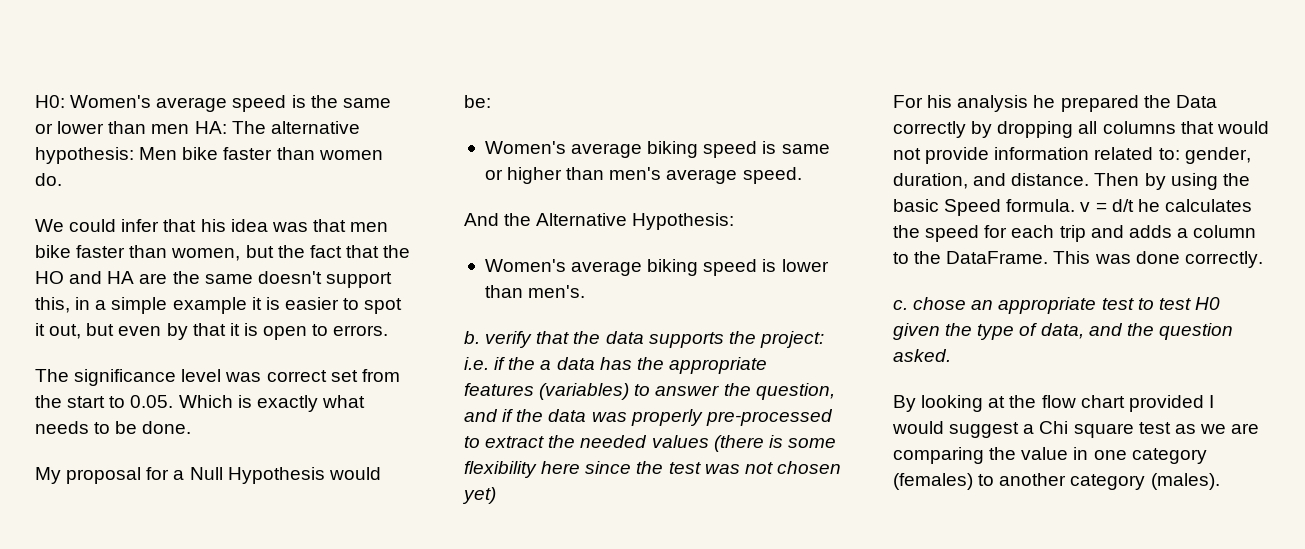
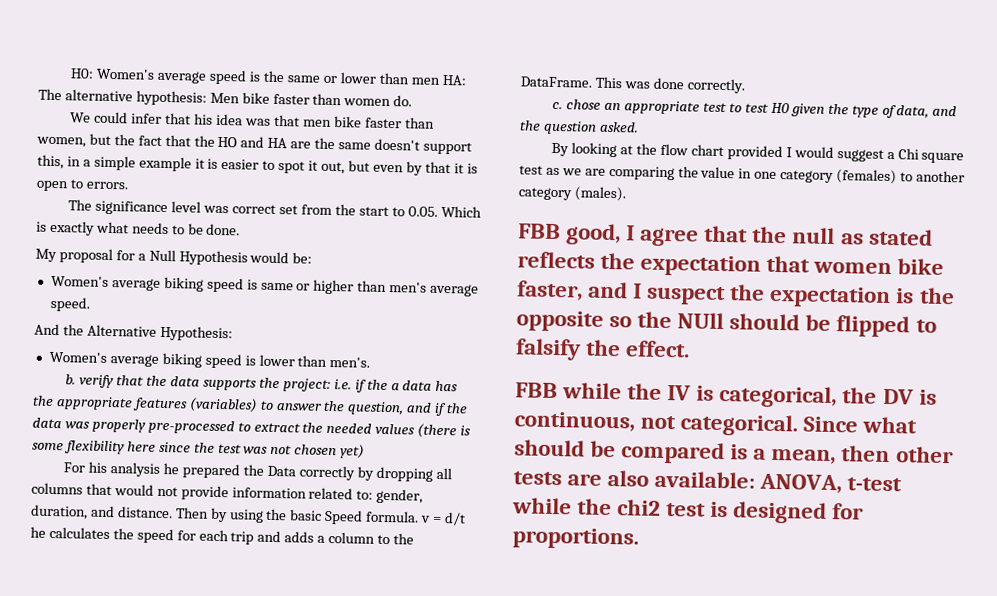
+ FBB good, I agree that the null as stated reflects the expectation that women bike faster, and I suspect the expectation is the opposite so the NUll should be flipped to falsify the effect.
+ FBB while the IV is categorical, the DV is continuous, not categorical. Since what should be compared is a mean, then other tests are also available: ANOVA, t-test while the chi2 test is designed for proportions.

